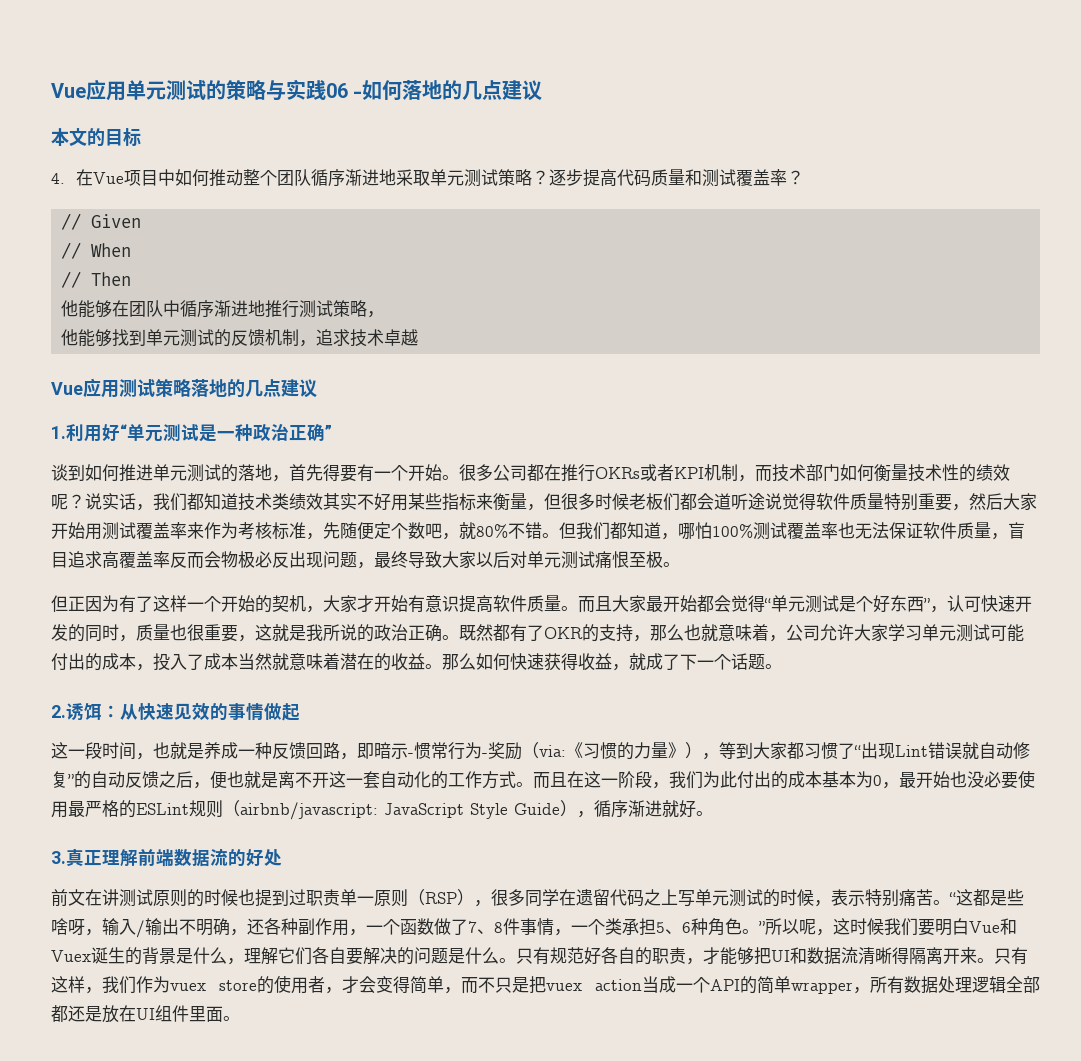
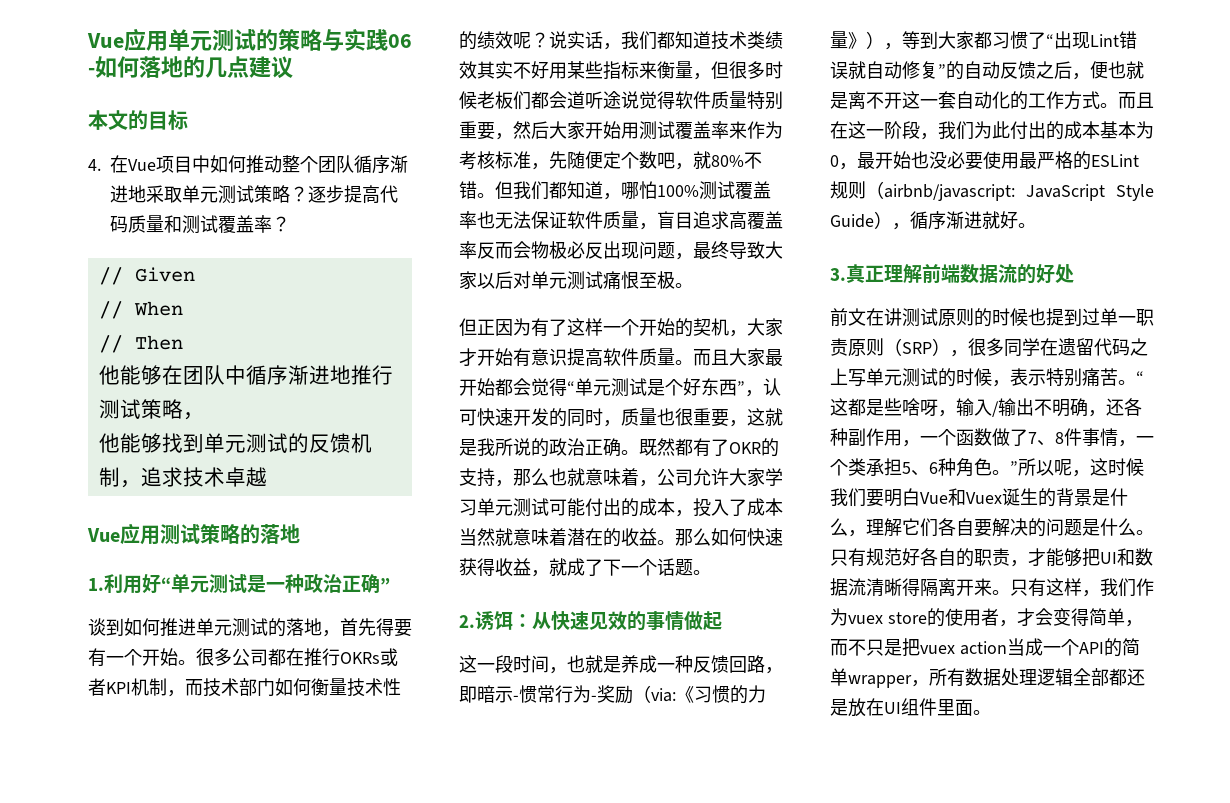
- Vue应用测试策略落地的几点建议
+ Vue应用测试策略的落地
- 前文在讲测试原则的时候也提到过职责单一原则（RSP），很多同学在遗留代码之上写单元测试的时候，表示特别痛苦。
+ 前文在讲测试原则的时候也提到过单一职责原则（SRP），很多同学在遗留代码之上写单元测试的时候，表示特别痛苦。

